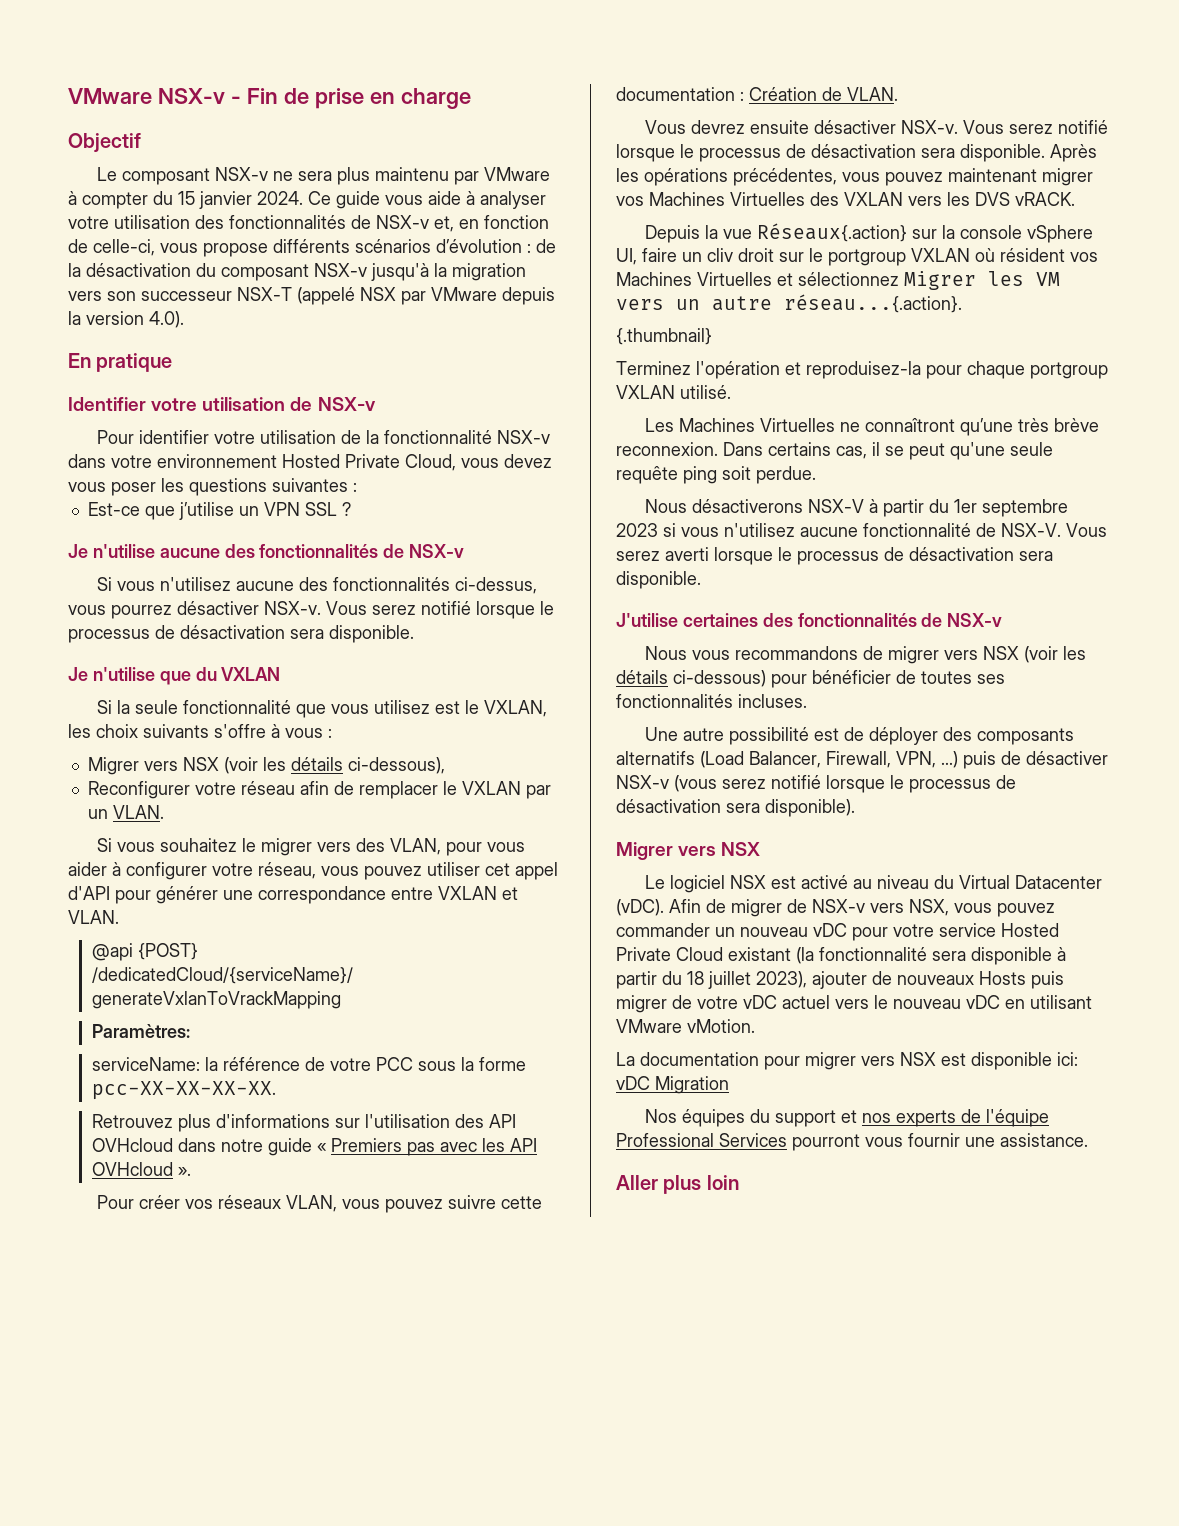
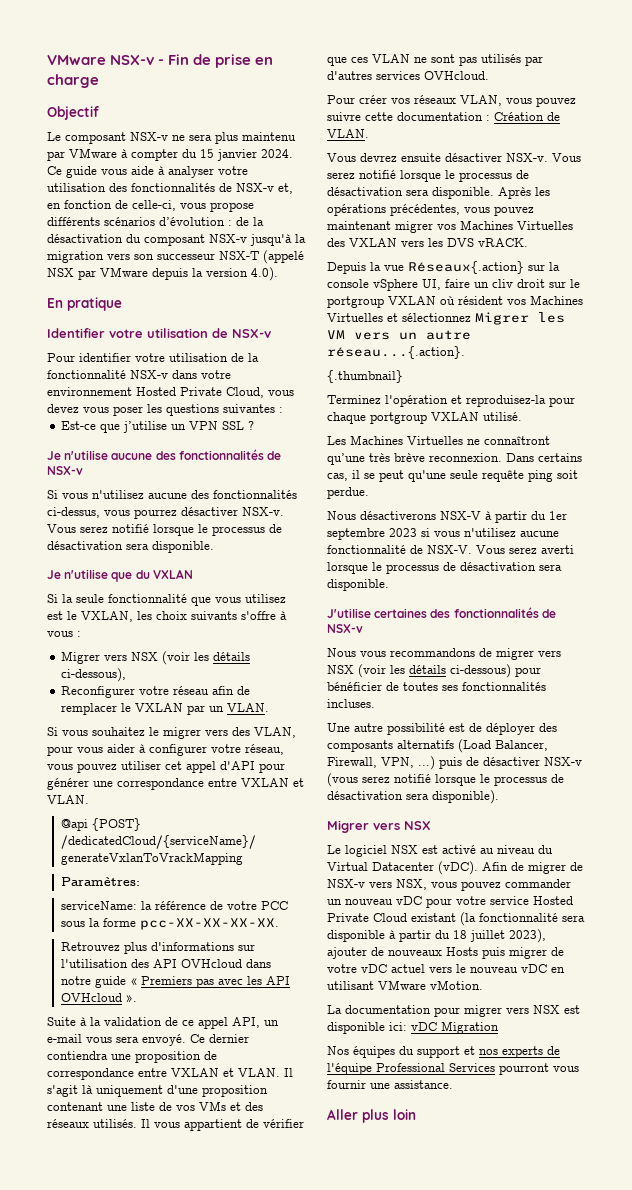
+ Suite à la validation de ce appel API, un e-mail vous sera envoyé. Ce dernier contiendra une proposition de correspondance entre VXLAN et VLAN. Il s'agit là uniquement d'une proposition contenant une liste de vos VMs et des réseaux utilisés. Il vous appartient de vérifier que ces VLAN ne sont pas utilisés par d'autres services OVHcloud.

